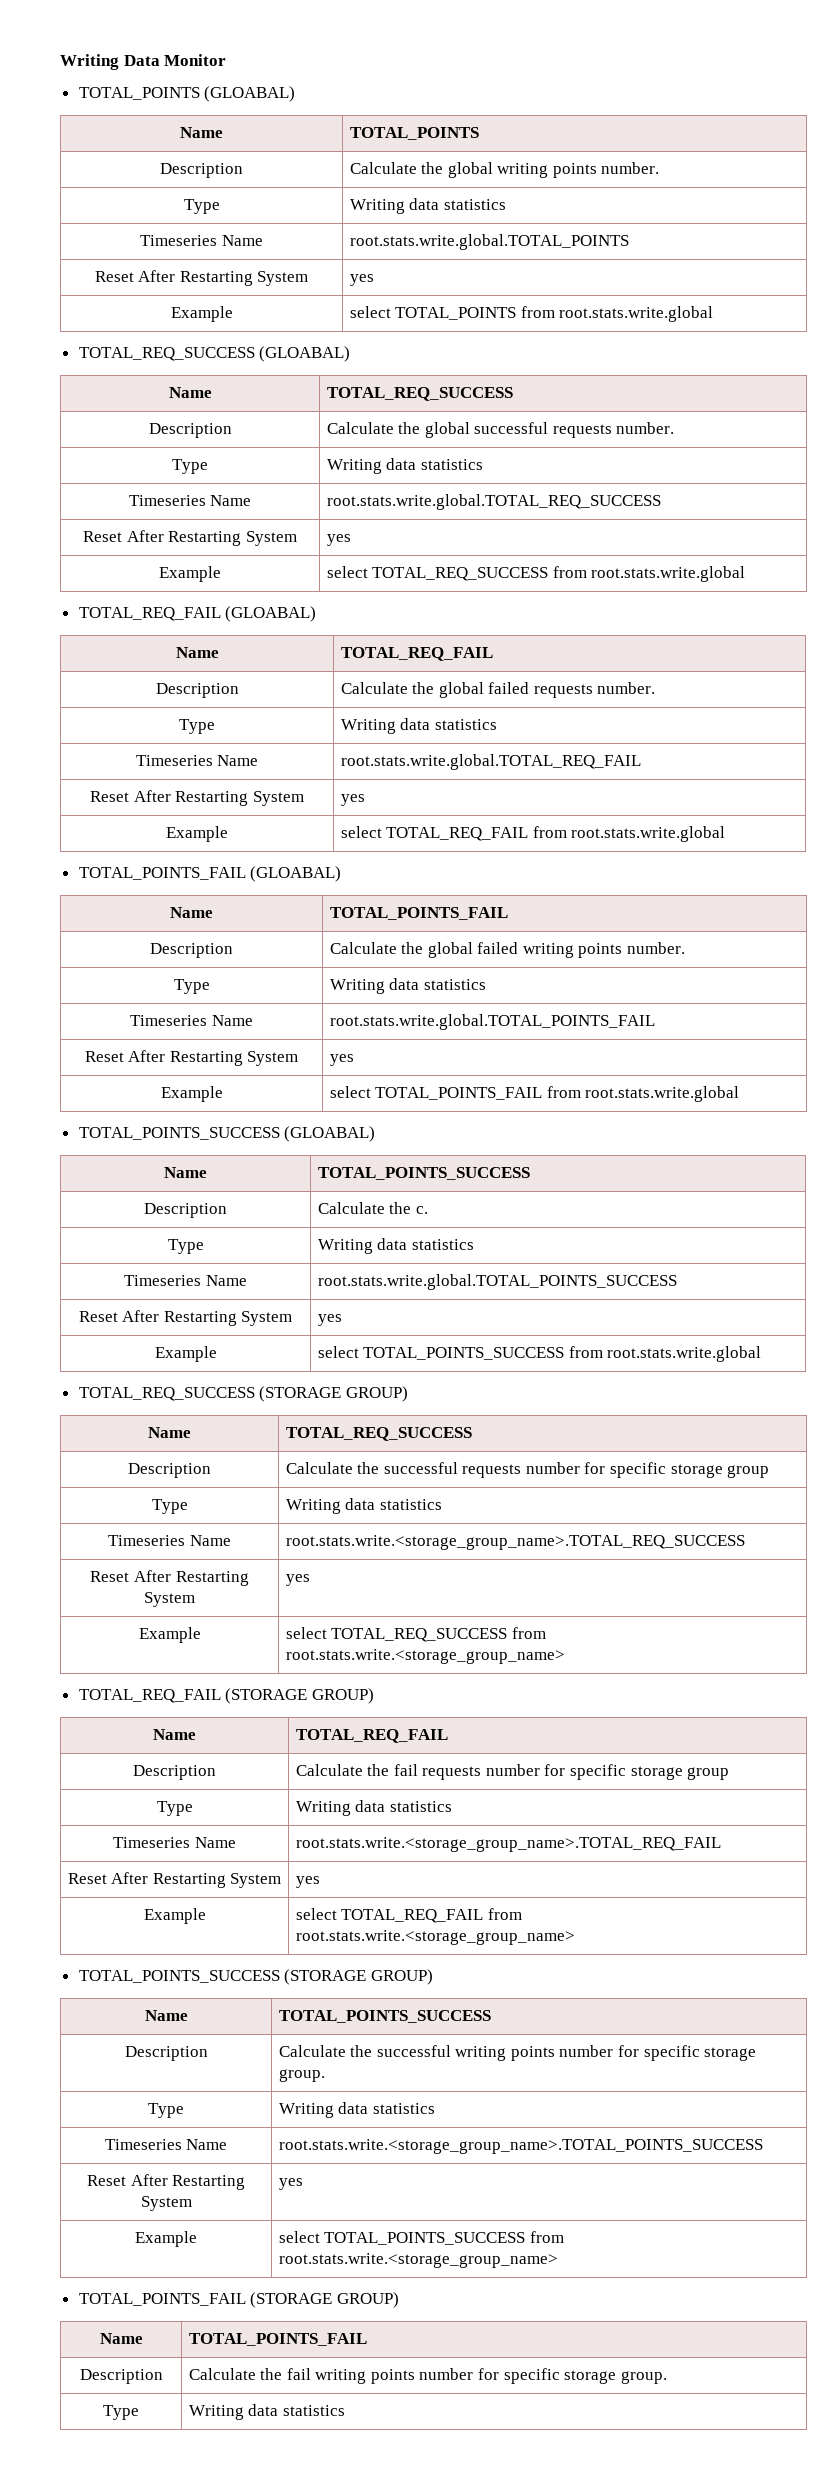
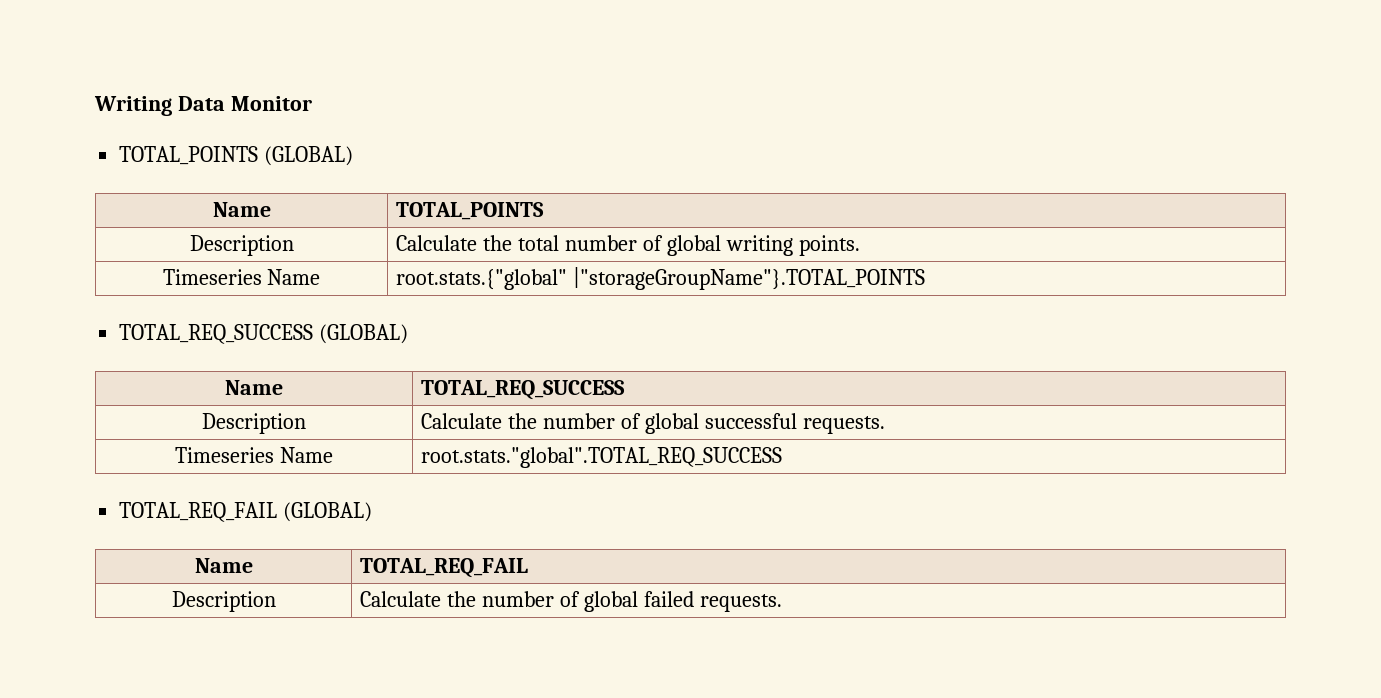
- TOTAL_POINTS (GLOABAL)
+ TOTAL_POINTS (GLOBAL)
- Description | Calculate the global writing points number.
- Type | Writing data statistics
- Timeseries Name | root.stats.write.global.TOTAL_POINTS
- Reset After Restarting System | yes
- Example | select TOTAL_POINTS from root.stats.write.global
- TOTAL_REQ_SUCCESS (GLOABAL)
+ Description | Calculate the total number of global writing points.
+ Timeseries Name | root.stats.{"global" |"storageGroupName"}.TOTAL_POINTS
+ TOTAL_REQ_SUCCESS (GLOBAL)
  Name | TOTAL_REQ_SUCCESS
- Description | Calculate the global successful requests number.
- Type | Writing data statistics
- Timeseries Name | root.stats.write.global.TOTAL_REQ_SUCCESS
- Reset After Restarting System | yes
- Example | select TOTAL_REQ_SUCCESS from root.stats.write.global
- TOTAL_REQ_FAIL (GLOABAL)
+ Description | Calculate the number of global successful requests.
+ Timeseries Name | root.stats."global".TOTAL_REQ_SUCCESS
+ TOTAL_REQ_FAIL (GLOBAL)
  Name | TOTAL_REQ_FAIL
- Description | Calculate the global failed requests number.
- Type | Writing data statistics
- Timeseries Name | root.stats.write.global.TOTAL_REQ_FAIL
- Reset After Restarting System | yes
- Example | select TOTAL_REQ_FAIL from root.stats.write.global
- TOTAL_POINTS_FAIL (GLOABAL)
- Name | TOTAL_POINTS_FAIL
- Description | Calculate the global failed writing points number.
- Type | Writing data statistics
- Timeseries Name | root.stats.write.global.TOTAL_POINTS_FAIL
- Reset After Restarting System | yes
- Example | select TOTAL_POINTS_FAIL from root.stats.write.global
- TOTAL_POINTS_SUCCESS (GLOABAL)
- Name | TOTAL_POINTS_SUCCESS
- Description | Calculate the c.
- Type | Writing data statistics
- Timeseries Name | root.stats.write.global.TOTAL_POINTS_SUCCESS
- Reset After Restarting System | yes
- Example | select TOTAL_POINTS_SUCCESS from root.stats.write.global
- TOTAL_REQ_SUCCESS (STORAGE GROUP)
- Name | TOTAL_REQ_SUCCESS
- Description | Calculate the successful requests number for specific storage group
- Type | Writing data statistics
- Timeseries Name | root.stats.write.<storage_group_name>.TOTAL_REQ_SUCCESS
- Reset After Restarting System | yes
- Example | select TOTAL_REQ_SUCCESS from root.stats.write.<storage_group_name>
- TOTAL_REQ_FAIL (STORAGE GROUP)
- Name | TOTAL_REQ_FAIL
- Description | Calculate the fail requests number for specific storage group
- Type | Writing data statistics
- Timeseries Name | root.stats.write.<storage_group_name>.TOTAL_REQ_FAIL
- Reset After Restarting System | yes
- Example | select TOTAL_REQ_FAIL from root.stats.write.<storage_group_name>
- TOTAL_POINTS_SUCCESS (STORAGE GROUP)
- Name | TOTAL_POINTS_SUCCESS
- Description | Calculate the successful writing points number for specific storage group.
- Type | Writing data statistics
- Timeseries Name | root.stats.write.<storage_group_name>.TOTAL_POINTS_SUCCESS
- Reset After Restarting System | yes
- Example | select TOTAL_POINTS_SUCCESS from root.stats.write.<storage_group_name>
- TOTAL_POINTS_FAIL (STORAGE GROUP)
- Name | TOTAL_POINTS_FAIL
- Description | Calculate the fail writing points number for specific storage group.
- Type | Writing data statistics
+ Description | Calculate the number of global failed requests.

